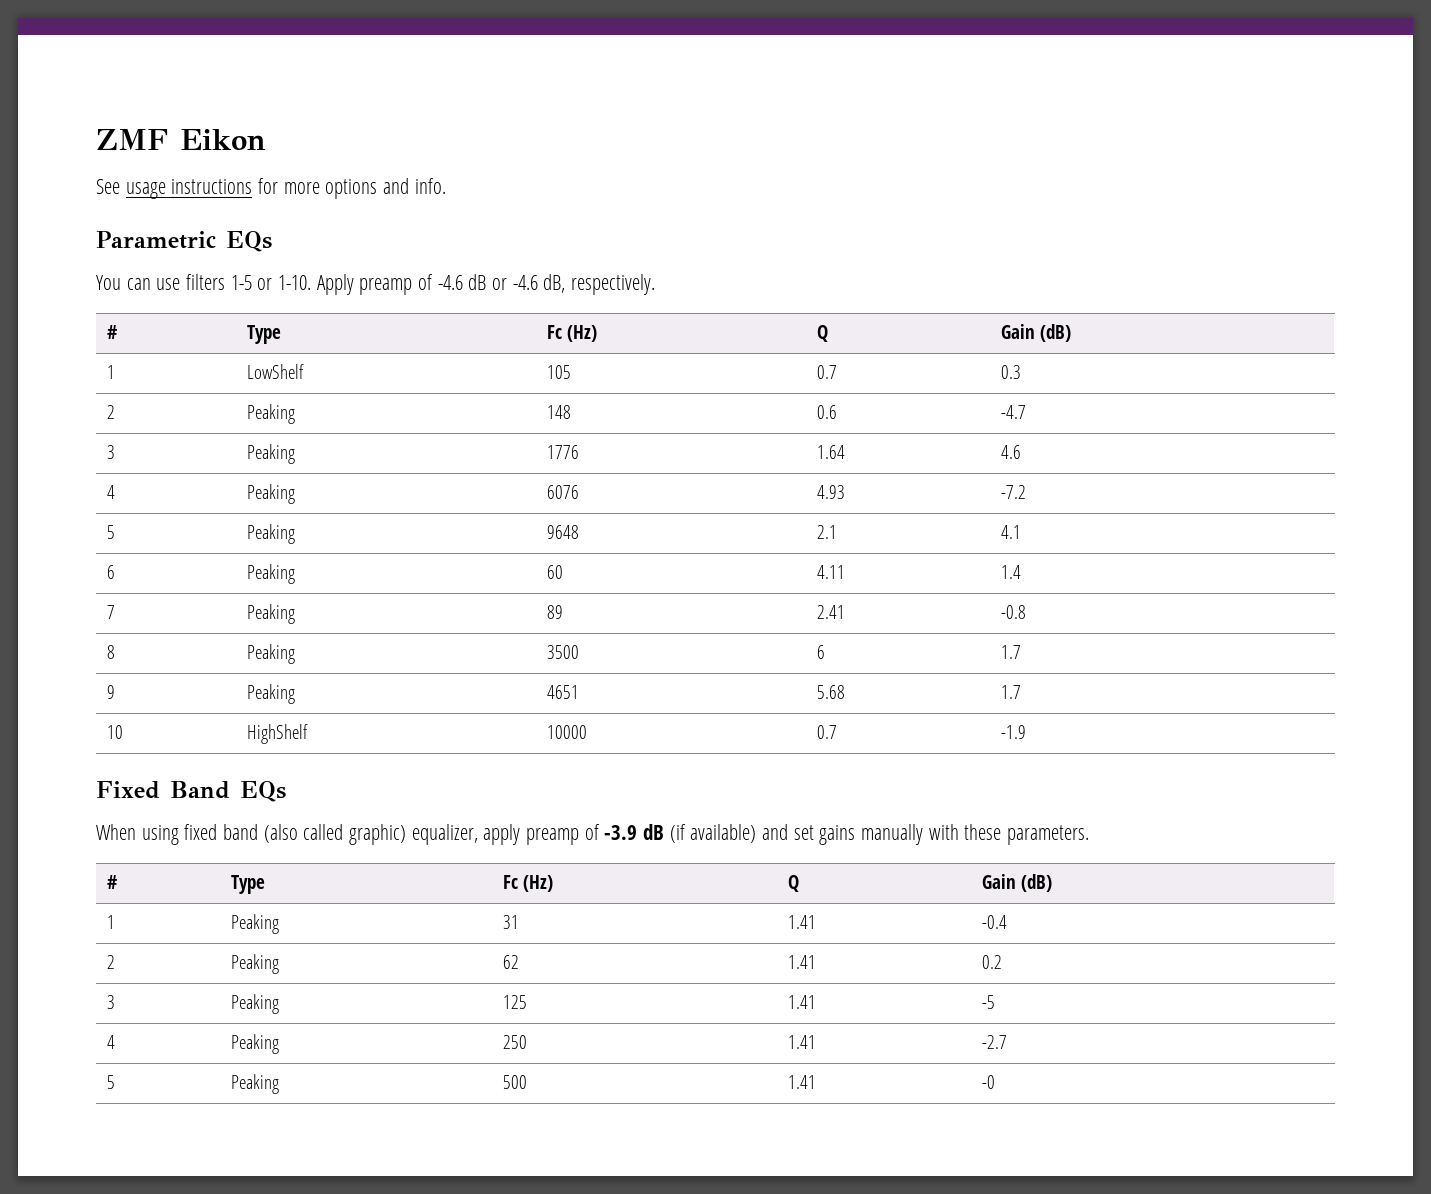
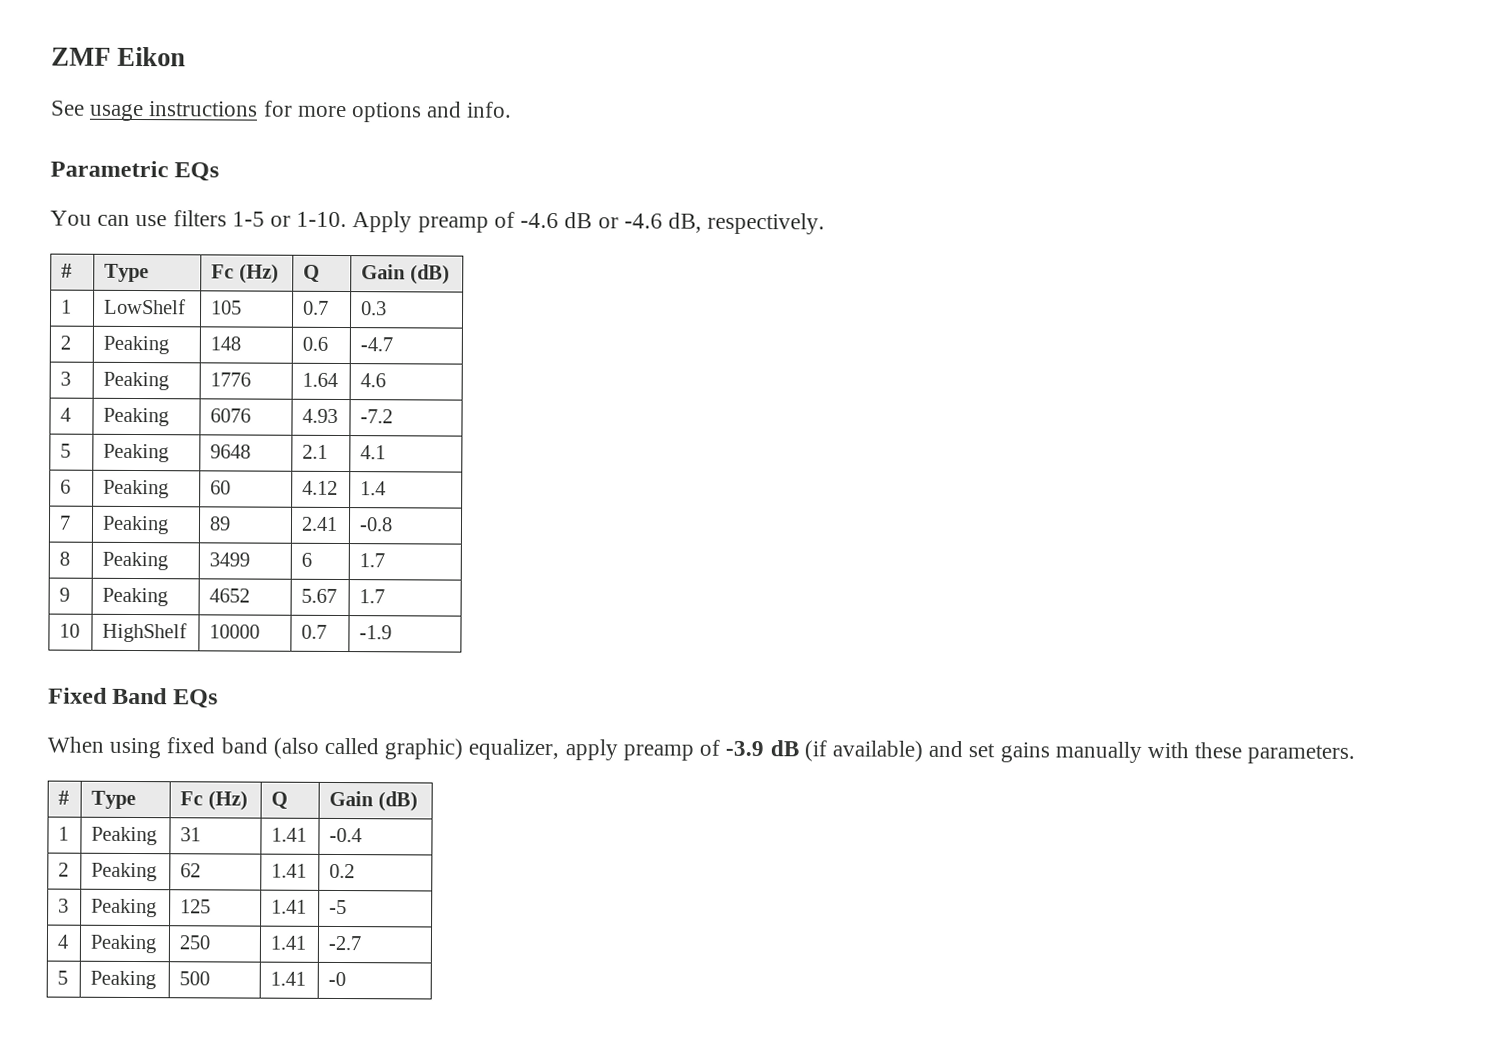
- 6 | Peaking | 60 | 4.11 | 1.4
+ 6 | Peaking | 60 | 4.12 | 1.4
- 8 | Peaking | 3500 | 6 | 1.7
+ 8 | Peaking | 3499 | 6 | 1.7
- 9 | Peaking | 4651 | 5.68 | 1.7
+ 9 | Peaking | 4652 | 5.67 | 1.7

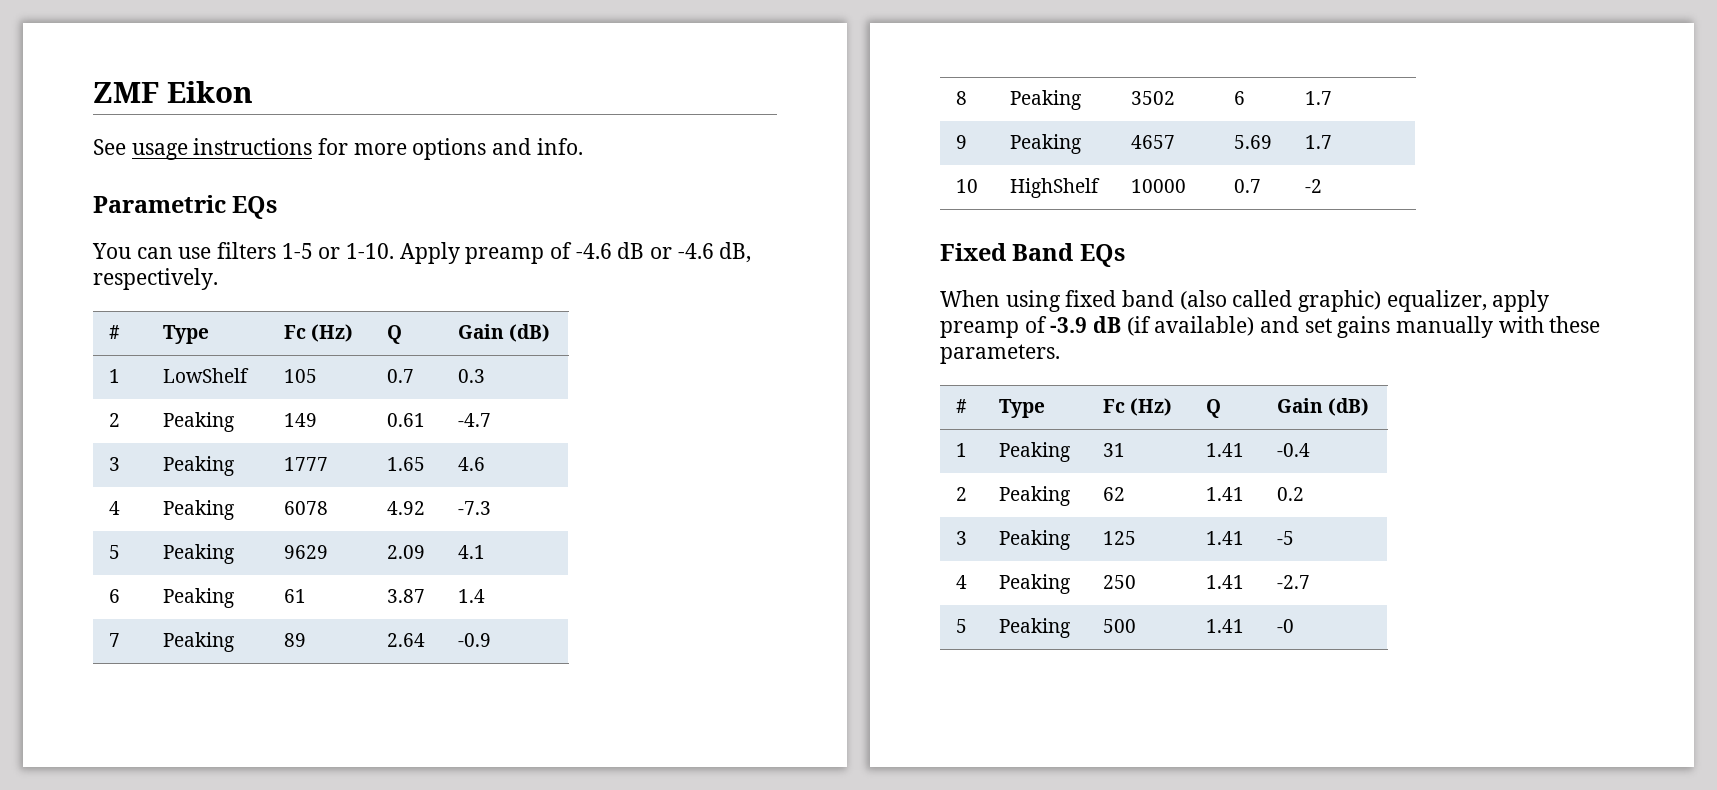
- 2 | Peaking | 148 | 0.6 | -4.7
+ 2 | Peaking | 149 | 0.61 | -4.7
- 3 | Peaking | 1776 | 1.64 | 4.6
+ 3 | Peaking | 1777 | 1.65 | 4.6
- 4 | Peaking | 6076 | 4.93 | -7.2
- 5 | Peaking | 9648 | 2.1 | 4.1
+ 4 | Peaking | 6078 | 4.92 | -7.3
+ 5 | Peaking | 9629 | 2.09 | 4.1
- 6 | Peaking | 60 | 4.12 | 1.4
+ 6 | Peaking | 61 | 3.87 | 1.4
- 7 | Peaking | 89 | 2.41 | -0.8
+ 7 | Peaking | 89 | 2.64 | -0.9
- 8 | Peaking | 3499 | 6 | 1.7
+ 8 | Peaking | 3502 | 6 | 1.7
- 9 | Peaking | 4652 | 5.67 | 1.7
+ 9 | Peaking | 4657 | 5.69 | 1.7
- 10 | HighShelf | 10000 | 0.7 | -1.9
+ 10 | HighShelf | 10000 | 0.7 | -2

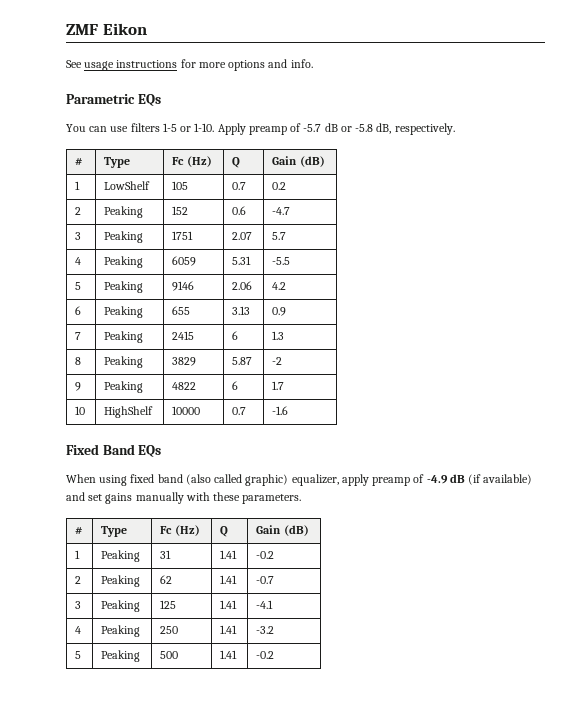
- Apply preamp of -4.6 dB or -4.6 dB, respectively.
+ Apply preamp of -5.7 dB or -5.8 dB, respectively.
- 1 | LowShelf | 105 | 0.7 | 0.3
- 2 | Peaking | 149 | 0.61 | -4.7
+ 1 | LowShelf | 105 | 0.7 | 0.2
+ 2 | Peaking | 152 | 0.6 | -4.7
- 3 | Peaking | 1777 | 1.65 | 4.6
- 4 | Peaking | 6078 | 4.92 | -7.3
- 5 | Peaking | 9629 | 2.09 | 4.1
+ 3 | Peaking | 1751 | 2.07 | 5.7
+ 4 | Peaking | 6059 | 5.31 | -5.5
+ 5 | Peaking | 9146 | 2.06 | 4.2
- 6 | Peaking | 61 | 3.87 | 1.4
+ 6 | Peaking | 655 | 3.13 | 0.9
- 7 | Peaking | 89 | 2.64 | -0.9
+ 7 | Peaking | 2415 | 6 | 1.3
- 8 | Peaking | 3502 | 6 | 1.7
+ 8 | Peaking | 3829 | 5.87 | -2
- 9 | Peaking | 4657 | 5.69 | 1.7
+ 9 | Peaking | 4822 | 6 | 1.7
- 10 | HighShelf | 10000 | 0.7 | -2
+ 10 | HighShelf | 10000 | 0.7 | -1.6
- When using fixed band (also called graphic) equalizer, apply preamp of -3.9 dB (if available) and set gains manually with these parameters.
+ When using fixed band (also called graphic) equalizer, apply preamp of -4.9 dB (if available) and set gains manually with these parameters.
- 1 | Peaking | 31 | 1.41 | -0.4
+ 1 | Peaking | 31 | 1.41 | -0.2
- 2 | Peaking | 62 | 1.41 | 0.2
+ 2 | Peaking | 62 | 1.41 | -0.7
- 3 | Peaking | 125 | 1.41 | -5
+ 3 | Peaking | 125 | 1.41 | -4.1
- 4 | Peaking | 250 | 1.41 | -2.7
+ 4 | Peaking | 250 | 1.41 | -3.2
- 5 | Peaking | 500 | 1.41 | -0
+ 5 | Peaking | 500 | 1.41 | -0.2

